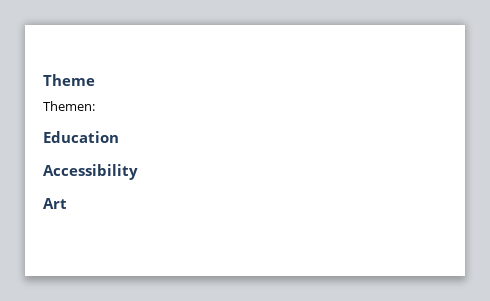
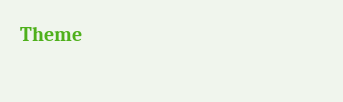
- Themen:
- Education
- Accessibility
- Art

